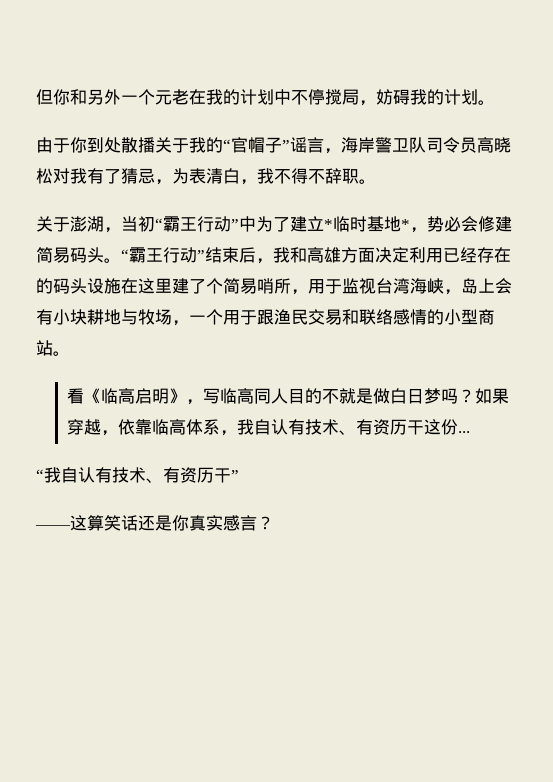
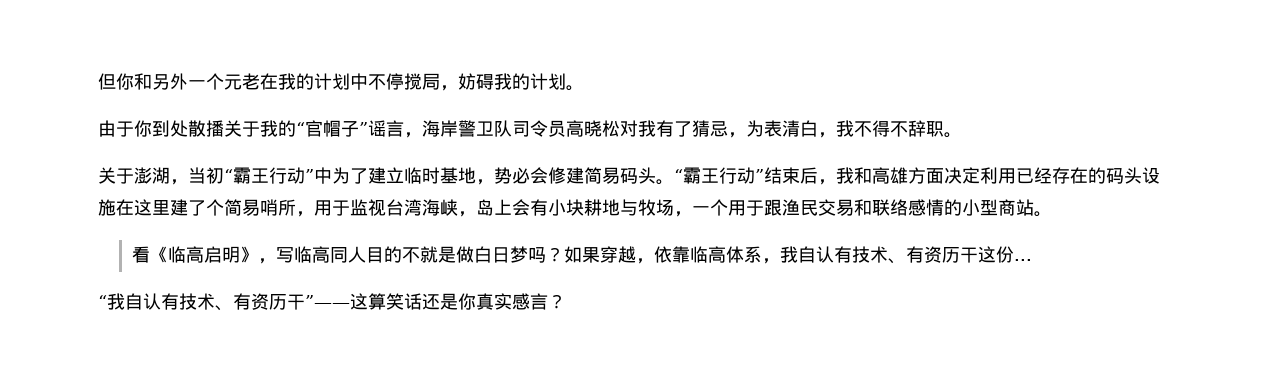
- 关于澎湖，当初“霸王行动”中为了建立*临时基地*，势必会修建简易码头。
+ 关于澎湖，当初“霸王行动”中为了建立临时基地，势必会修建简易码头。
- “我自认有技术、有资历干”
- ——这算笑话还是你真实感言？
+ “我自认有技术、有资历干”——这算笑话还是你真实感言？

